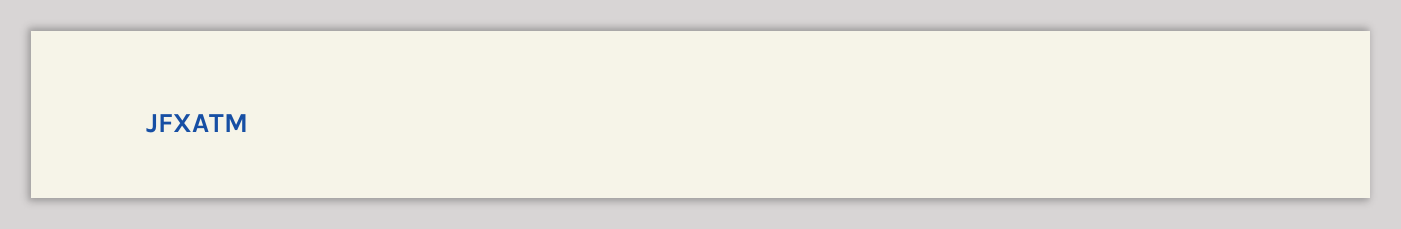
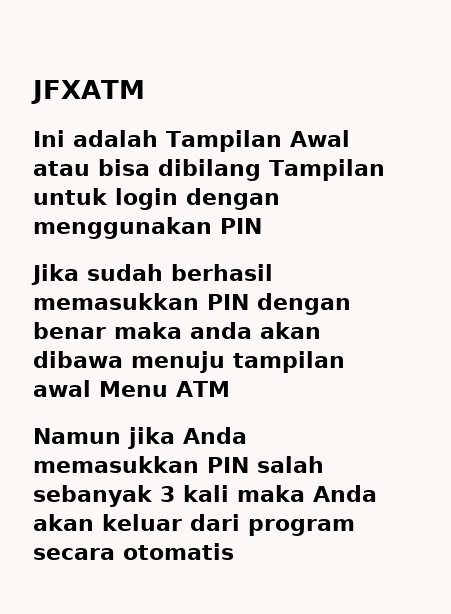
+ Ini adalah Tampilan Awal atau bisa dibilang Tampilan untuk login dengan menggunakan PIN
+ Jika sudah berhasil memasukkan PIN dengan benar maka anda akan dibawa menuju tampilan awal Menu ATM
+ Namun jika Anda memasukkan PIN salah sebanyak 3 kali maka Anda akan keluar dari program secara otomatis

